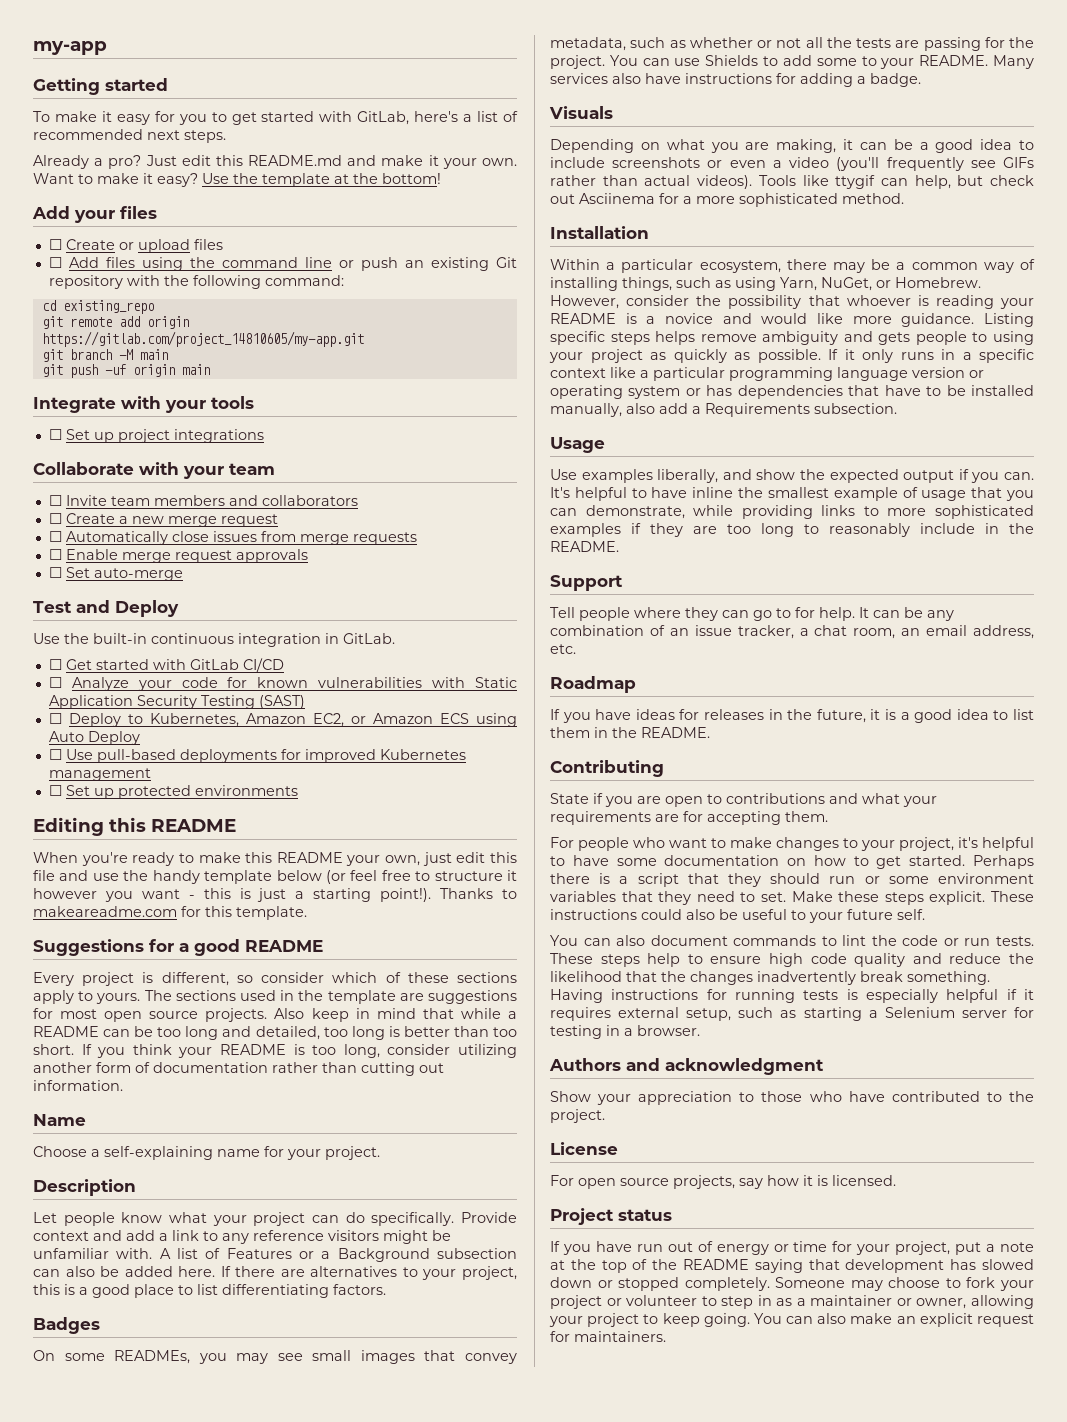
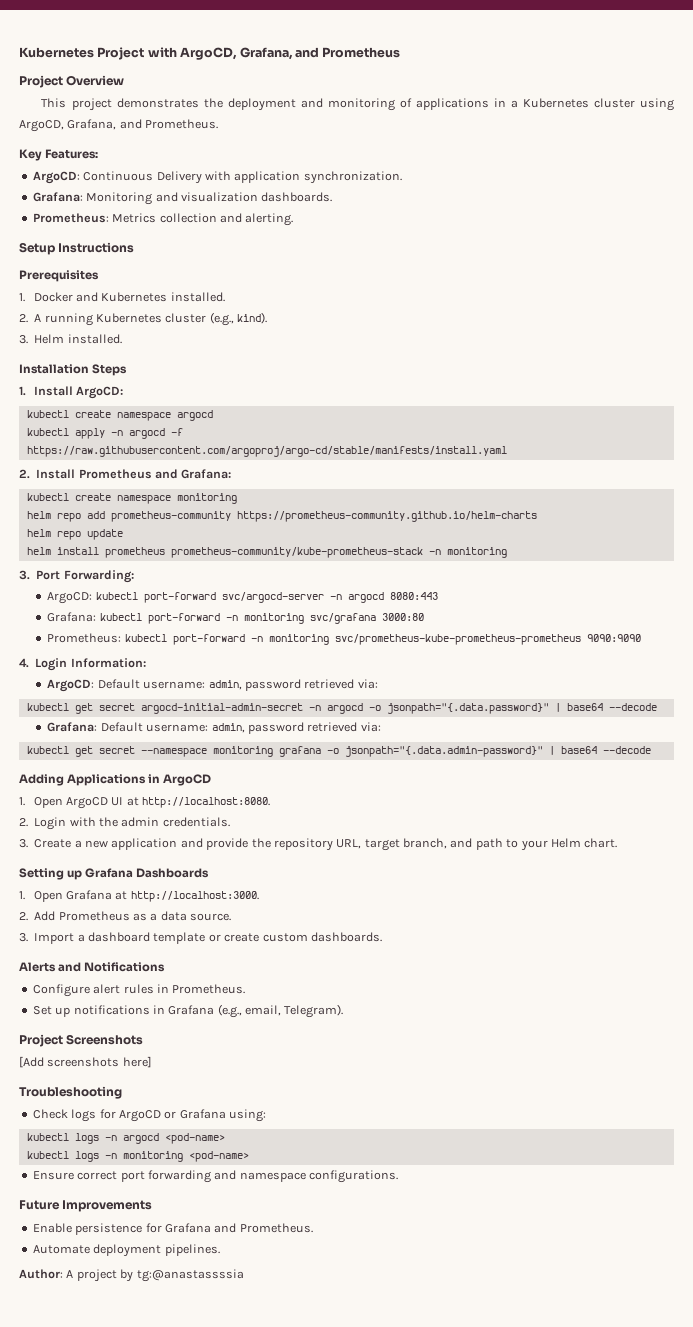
- my-app
- Getting started
- To make it easy for you to get started with GitLab, here's a list of recommended next steps.
- Already a pro? Just edit this README.md and make it your own. Want to make it easy? Use the template at the bottom!
- Add your files
- ☐ Create or upload files
- ☐ Add files using the command line or push an existing Git repository with the following command:
- cd existing_repo
- git remote add origin https://gitlab.com/project_14810605/my-app.git
- git branch -M main
- git push -uf origin main
- Integrate with your tools
- ☐ Set up project integrations
- Collaborate with your team
- ☐ Invite team members and collaborators
- ☐ Create a new merge request
- ☐ Automatically close issues from merge requests
- ☐ Enable merge request approvals
- ☐ Set auto-merge
- Test and Deploy
- Use the built-in continuous integration in GitLab.
- ☐ Get started with GitLab CI/CD
- ☐ Analyze your code for known vulnerabilities with Static Application Security Testing (SAST)
- ☐ Deploy to Kubernetes, Amazon EC2, or Amazon ECS using Auto Deploy
- ☐ Use pull-based deployments for improved Kubernetes management
- ☐ Set up protected environments
- Editing this README
- When you're ready to make this README your own, just edit this file and use the handy template below (or feel free to structure it however you want - this is just a starting point!). Thanks to makeareadme.com for this template.
- Suggestions for a good README
- Every project is different, so consider which of these sections apply to yours. The sections used in the template are suggestions for most open source projects. Also keep in mind that while a README can be too long and detailed, too long is better than too short. If you think your README is too long, consider utilizing another form of documentation rather than cutting out information.
- Name
- Choose a self-explaining name for your project.
- Description
- Let people know what your project can do specifically. Provide context and add a link to any reference visitors might be unfamiliar with. A list of Features or a Background subsection can also be added here. If there are alternatives to your project, this is a good place to list differentiating factors.
- Badges
- On some READMEs, you may see small images that convey metadata, such as whether or not all the tests are passing for the project. You can use Shields to add some to your README. Many services also have instructions for adding a badge.
- Visuals
- Depending on what you are making, it can be a good idea to include screenshots or even a video (you'll frequently see GIFs rather than actual videos). Tools like ttygif can help, but check out Asciinema for a more sophisticated method.
- Installation
- Within a particular ecosystem, there may be a common way of installing things, such as using Yarn, NuGet, or Homebrew. However, consider the possibility that whoever is reading your README is a novice and would like more guidance. Listing specific steps helps remove ambiguity and gets people to using your project as quickly as possible. If it only runs in a specific context like a particular programming language version or operating system or has dependencies that have to be installed manually, also add a Requirements subsection.
- Usage
- Use examples liberally, and show the expected output if you can. It's helpful to have inline the smallest example of usage that you can demonstrate, while providing links to more sophisticated examples if they are too long to reasonably include in the README.
- Support
- Tell people where they can go to for help. It can be any combination of an issue tracker, a chat room, an email address, etc.
- Roadmap
- If you have ideas for releases in the future, it is a good idea to list them in the README.
- Contributing
- State if you are open to contributions and what your requirements are for accepting them.
- For people who want to make changes to your project, it's helpful to have some documentation on how to get started. Perhaps there is a script that they should run or some environment variables that they need to set. Make these steps explicit. These instructions could also be useful to your future self.
- You can also document commands to lint the code or run tests. These steps help to ensure high code quality and reduce the likelihood that the changes inadvertently break something. Having instructions for running tests is especially helpful if it requires external setup, such as starting a Selenium server for testing in a browser.
- Authors and acknowledgment
- Show your appreciation to those who have contributed to the project.
- License
- For open source projects, say how it is licensed.
- Project status
- If you have run out of energy or time for your project, put a note at the top of the README saying that development has slowed down or stopped completely. Someone may choose to fork your project or volunteer to step in as a maintainer or owner, allowing your project to keep going. You can also make an explicit request for maintainers.
+ Kubernetes Project with ArgoCD, Grafana, and Prometheus
+ Project Overview
+ This project demonstrates the deployment and monitoring of applications in a Kubernetes cluster using ArgoCD, Grafana, and Prometheus.
+ Key Features:
+ ArgoCD: Continuous Delivery with application synchronization.
+ Grafana: Monitoring and visualization dashboards.
+ Prometheus: Metrics collection and alerting.
+ Setup Instructions
+ Prerequisites
+ 1. Docker and Kubernetes installed.
+ 2. A running Kubernetes cluster (e.g., kind).
+ 3. Helm installed.
+ Installation Steps
+ 1. Install ArgoCD:
+ kubectl create namespace argocd
+ kubectl apply -n argocd -f https://raw.githubusercontent.com/argoproj/argo-cd/stable/manifests/install.yaml
+ 2. Install Prometheus and Grafana:
+ kubectl create namespace monitoring
+ helm repo add prometheus-community https://prometheus-community.github.io/helm-charts
+ helm repo update
+ helm install prometheus prometheus-community/kube-prometheus-stack -n monitoring
+ 3. Port Forwarding:
+ ArgoCD: kubectl port-forward svc/argocd-server -n argocd 8080:443
+ Grafana: kubectl port-forward -n monitoring svc/grafana 3000:80
+ Prometheus: kubectl port-forward -n monitoring svc/prometheus-kube-prometheus-prometheus 9090:9090
+ 4. Login Information:
+ ArgoCD: Default username: admin, password retrieved via:
+ kubectl get secret argocd-initial-admin-secret -n argocd -o jsonpath="{.data.password}" | base64 --decode
+ Grafana: Default username: admin, password retrieved via:
+ kubectl get secret --namespace monitoring grafana -o jsonpath="{.data.admin-password}" | base64 --decode
+ Adding Applications in ArgoCD
+ 1. Open ArgoCD UI at http://localhost:8080.
+ 2. Login with the admin credentials.
+ 3. Create a new application and provide the repository URL, target branch, and path to your Helm chart.
+ Setting up Grafana Dashboards
+ 1. Open Grafana at http://localhost:3000.
+ 2. Add Prometheus as a data source.
+ 3. Import a dashboard template or create custom dashboards.
+ Alerts and Notifications
+ Configure alert rules in Prometheus.
+ Set up notifications in Grafana (e.g., email, Telegram).
+ Project Screenshots
+ [Add screenshots here]
+ Troubleshooting
+ Check logs for ArgoCD or Grafana using:
+ kubectl logs -n argocd <pod-name>
+ kubectl logs -n monitoring <pod-name>
+ Ensure correct port forwarding and namespace configurations.
+ Future Improvements
+ Enable persistence for Grafana and Prometheus.
+ Automate deployment pipelines.
+ Author: A project by tg:@anastassssia

